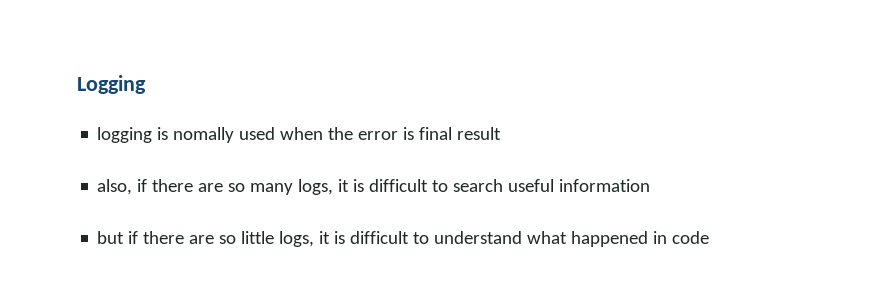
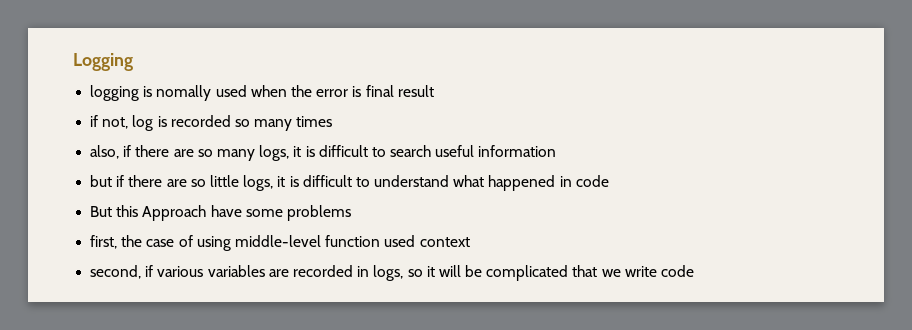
+ if not, log is recorded so many times
+ But this Approach have some problems
+ first, the case of using middle-level function used context
+ second, if various variables are recorded in logs, so it will be complicated that we write code

